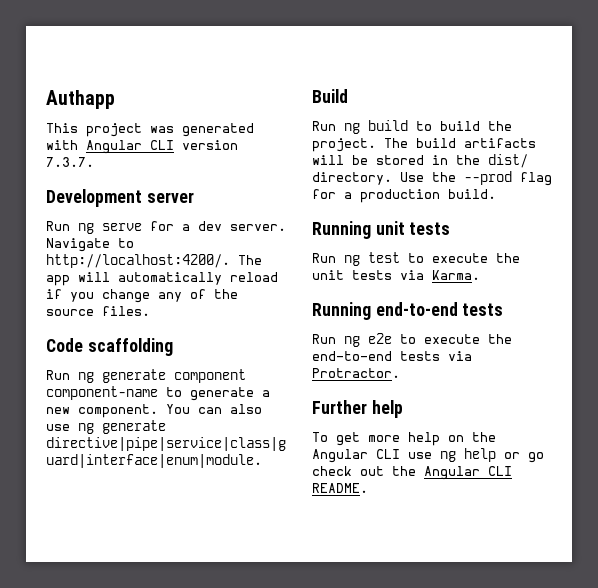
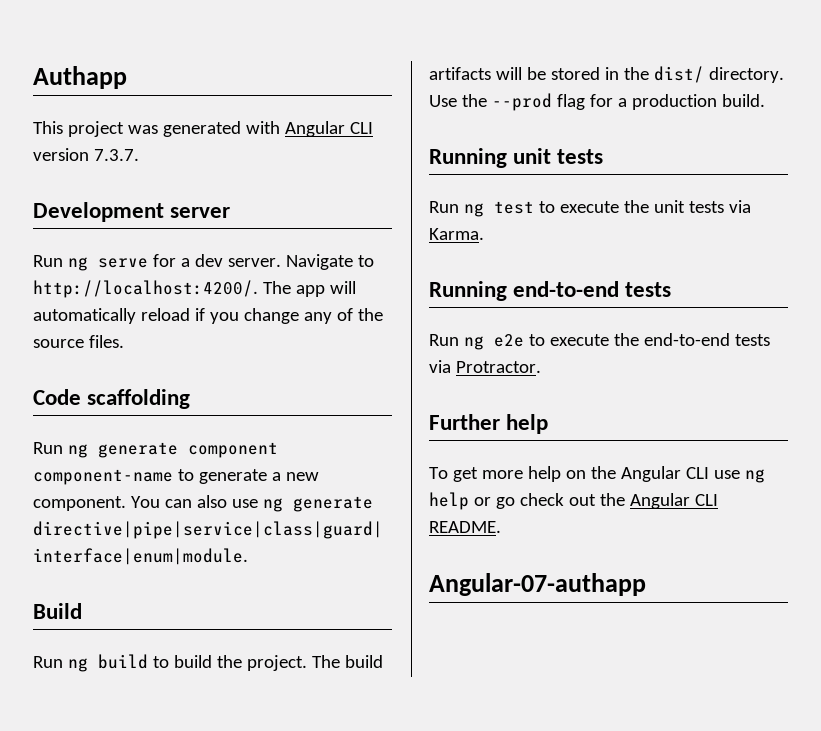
+ Angular-07-authapp

